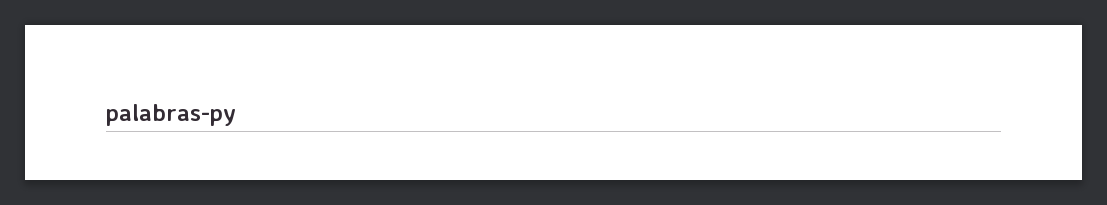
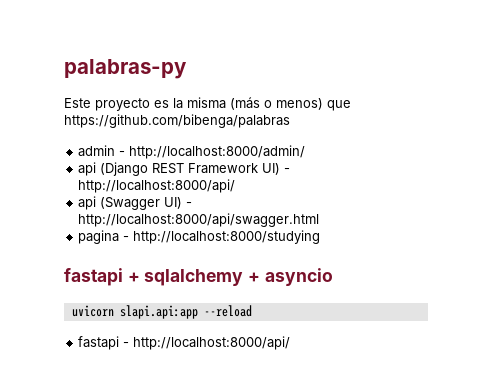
+ Este proyecto es la misma (más o menos) que https://github.com/bibenga/palabras
+ admin - http://localhost:8000/admin/
+ api (Django REST Framework UI) - http://localhost:8000/api/
+ api (Swagger UI) - http://localhost:8000/api/swagger.html
+ pagina - http://localhost:8000/studying
+ fastapi + sqlalchemy + asyncio
+ uvicorn slapi.api:app --reload
+ fastapi - http://localhost:8000/api/

